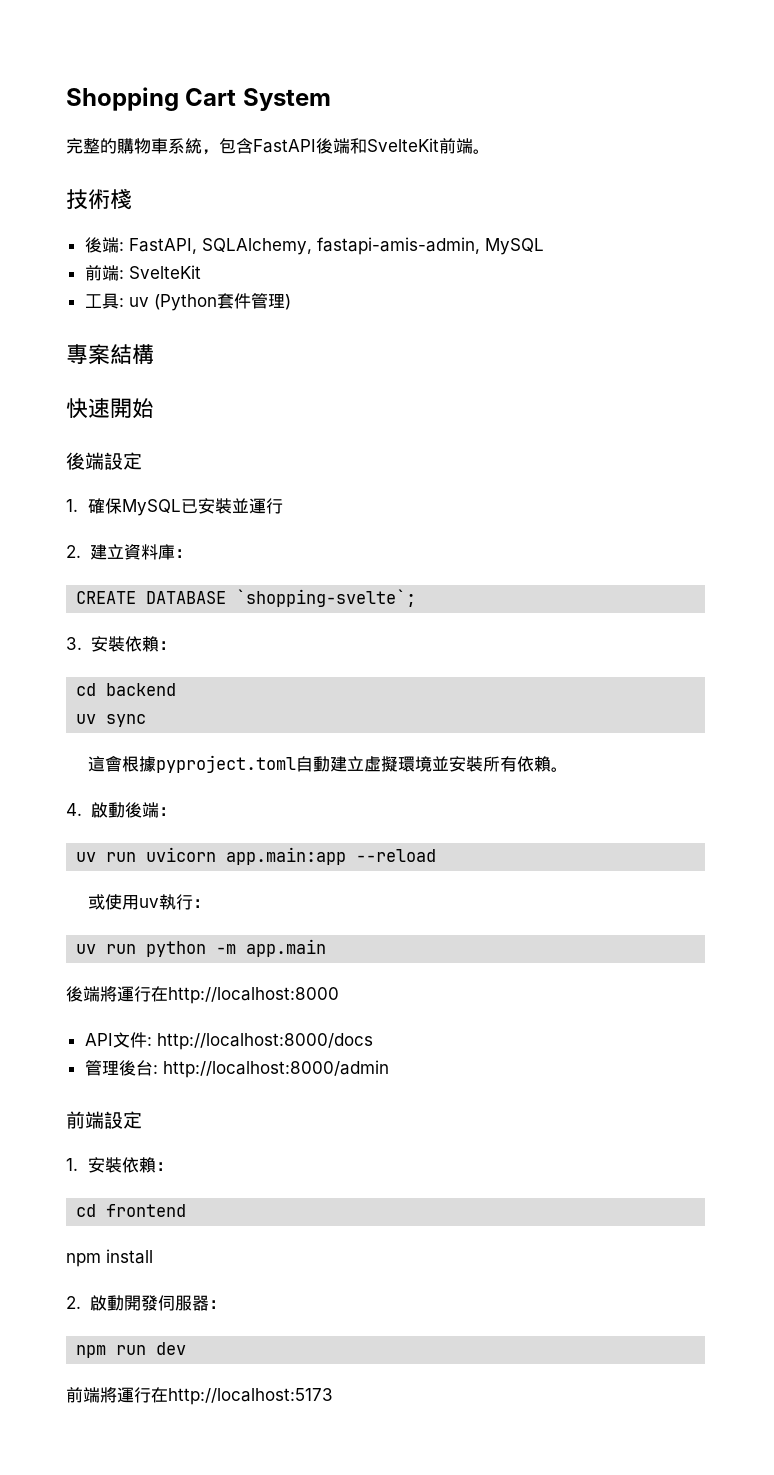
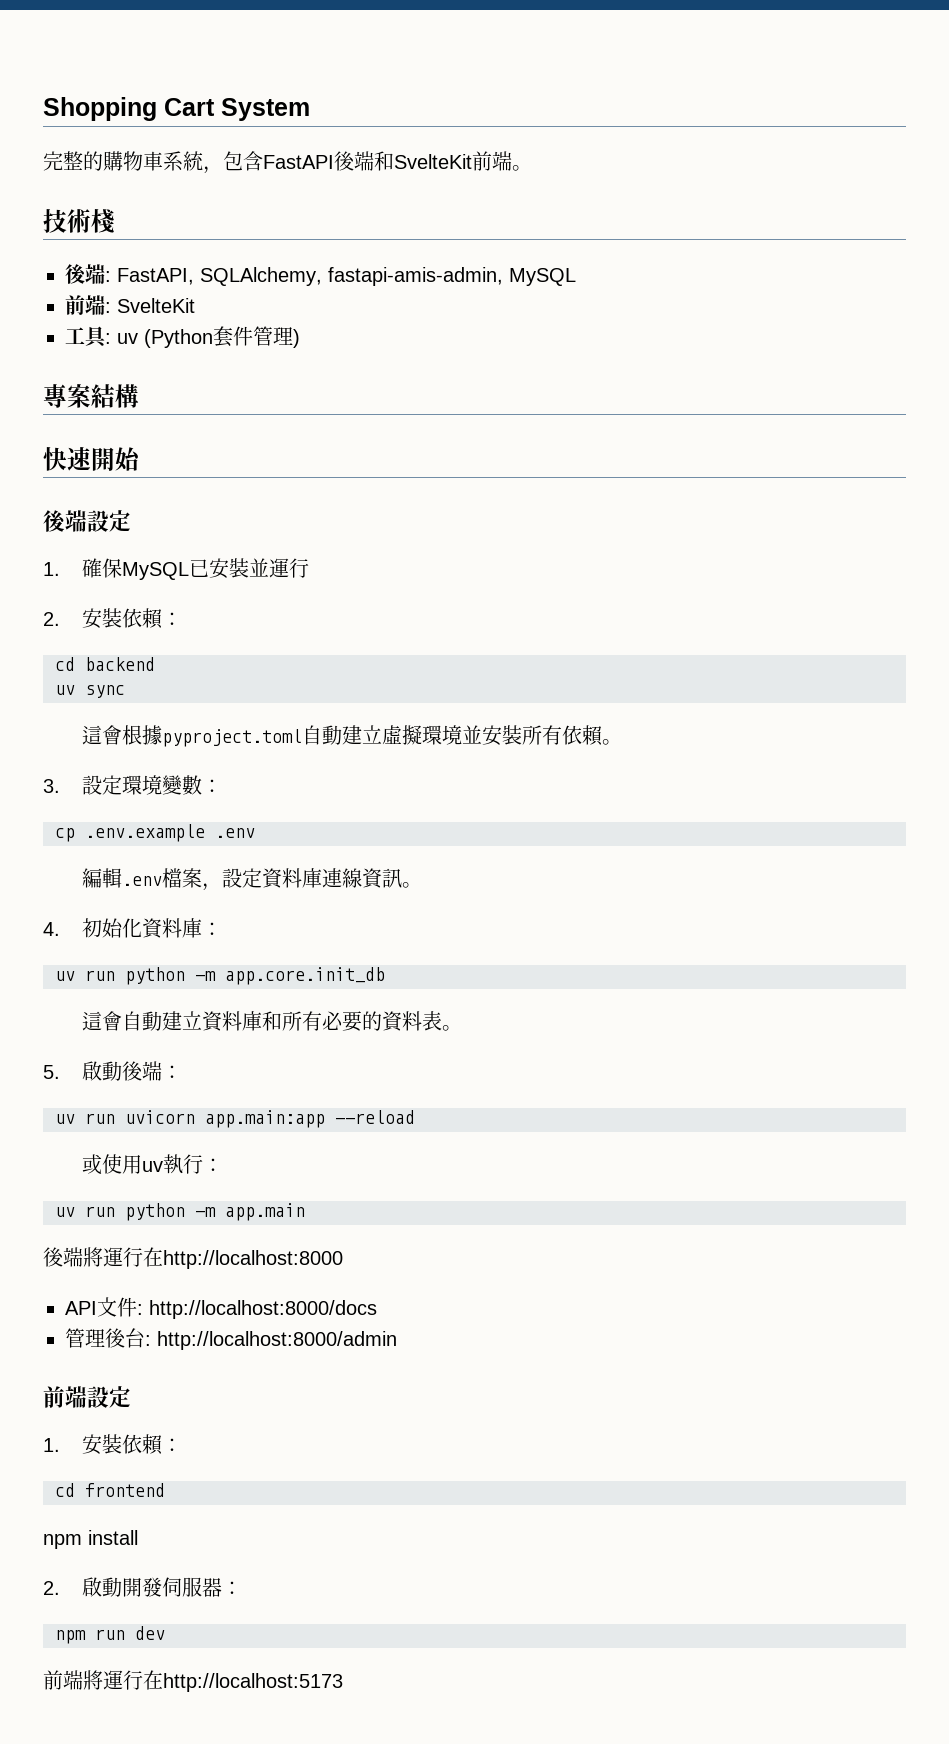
- 2.建立資料庫：
- CREATE DATABASE `shopping-svelte`;
- 3.安裝依賴：
+ 2.安裝依賴：
- 4.啟動後端：
+ 3.設定環境變數：
+ cp .env.example .env
+ 編輯.env檔案，設定資料庫連線資訊。
+ 4.初始化資料庫：
+ uv run python -m app.core.init_db
+ 這會自動建立資料庫和所有必要的資料表。
+ 5.啟動後端：

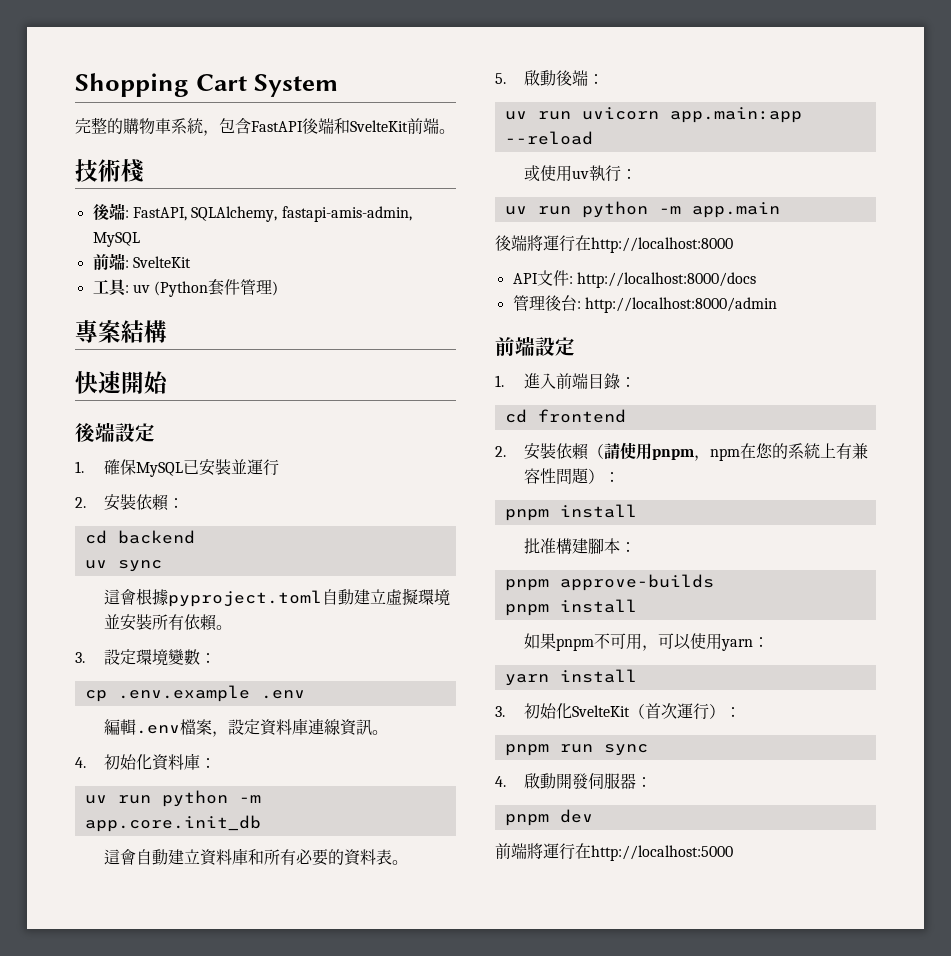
- 1.安裝依賴：
+ 1.進入前端目錄：
- npm install
- 2.啟動開發伺服器：
+ 2.安裝依賴（請使用pnpm，npm在您的系統上有兼容性問題）：
+ pnpm install
+ 批准構建腳本：
+ pnpm approve-builds
+ pnpm install
+ 如果pnpm不可用，可以使用yarn：
+ yarn install
+ 3.初始化SvelteKit（首次運行）：
+ pnpm run sync
+ 4.啟動開發伺服器：
- npm run dev
+ pnpm dev
- 前端將運行在http://localhost:5173
+ 前端將運行在http://localhost:5000

